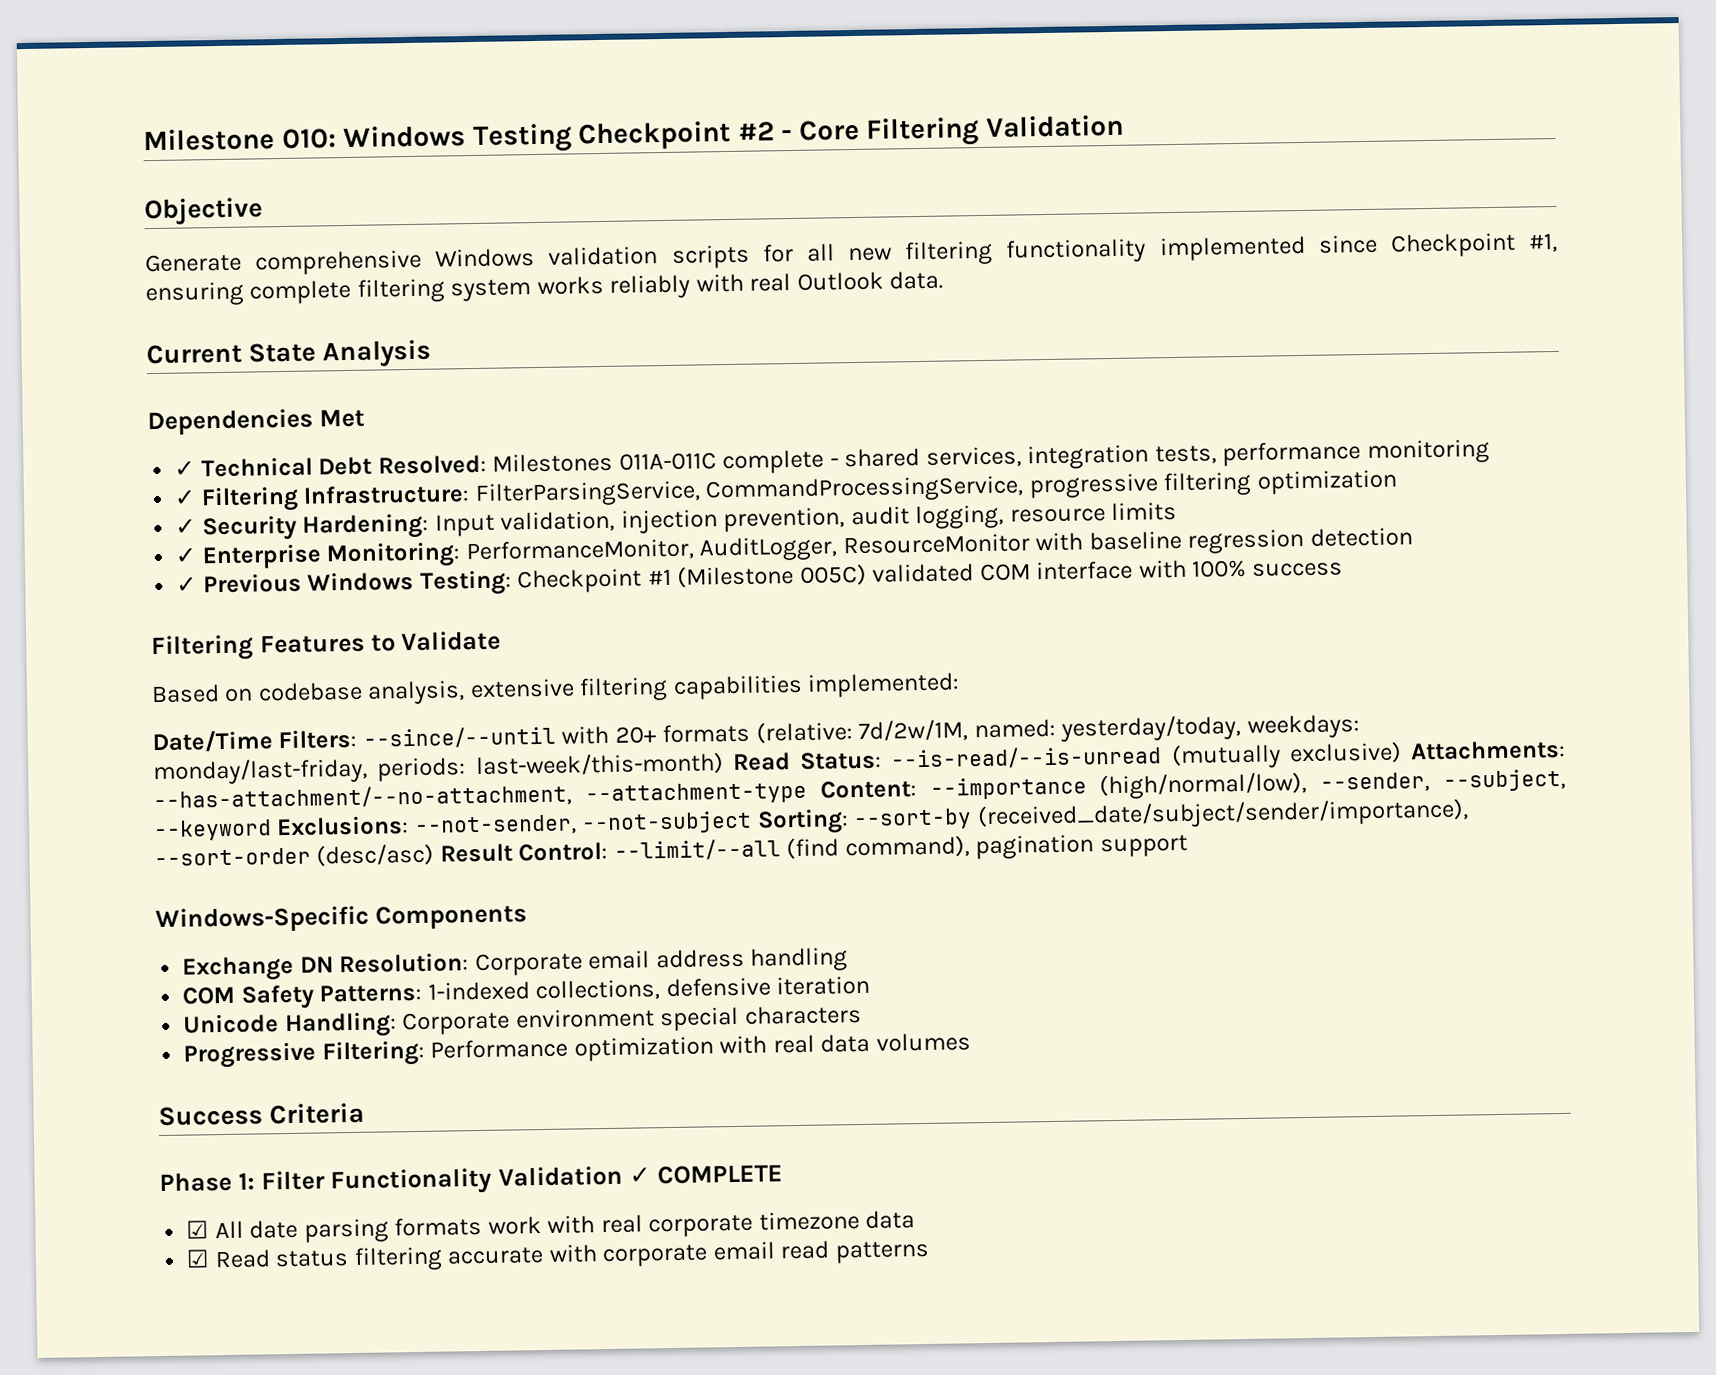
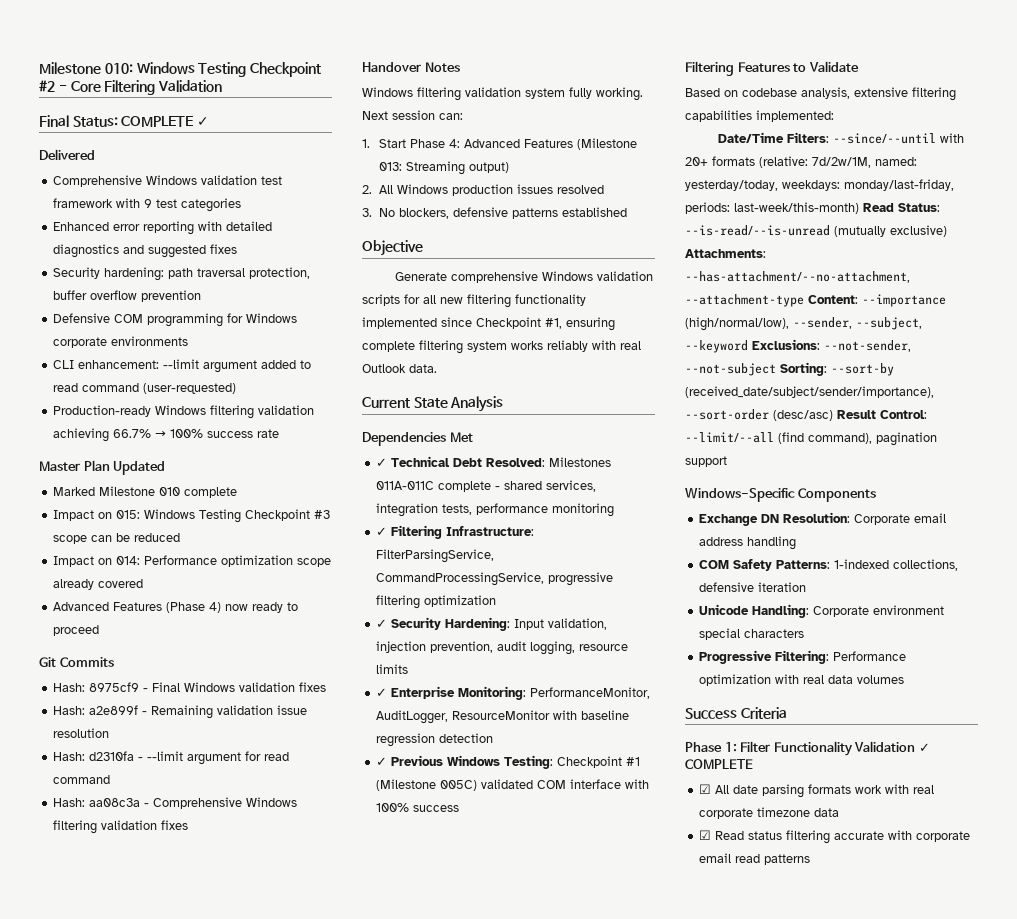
+ Final Status: COMPLETE ✓
+ Delivered
+ Comprehensive Windows validation test framework with 9 test categories
+ Enhanced error reporting with detailed diagnostics and suggested fixes
+ Security hardening: path traversal protection, buffer overflow prevention
+ Defensive COM programming for Windows corporate environments
+ CLI enhancement: --limit argument added to read command (user-requested)
+ Production-ready Windows filtering validation achieving 66.7% → 100% success rate
+ Master Plan Updated
+ Marked Milestone 010 complete
+ Impact on 015: Windows Testing Checkpoint #3 scope can be reduced
+ Impact on 014: Performance optimization scope already covered
+ Advanced Features (Phase 4) now ready to proceed
+ Git Commits
+ Hash: 8975cf9 - Final Windows validation fixes
+ Hash: a2e899f - Remaining validation issue resolution
+ Hash: d2310fa - --limit argument for read command
+ Hash: aa08c3a - Comprehensive Windows filtering validation fixes
+ Handover Notes
+ Windows filtering validation system fully working. Next session can:
+ 1. Start Phase 4: Advanced Features (Milestone 013: Streaming output)
+ 2. All Windows production issues resolved
+ 3. No blockers, defensive patterns established

